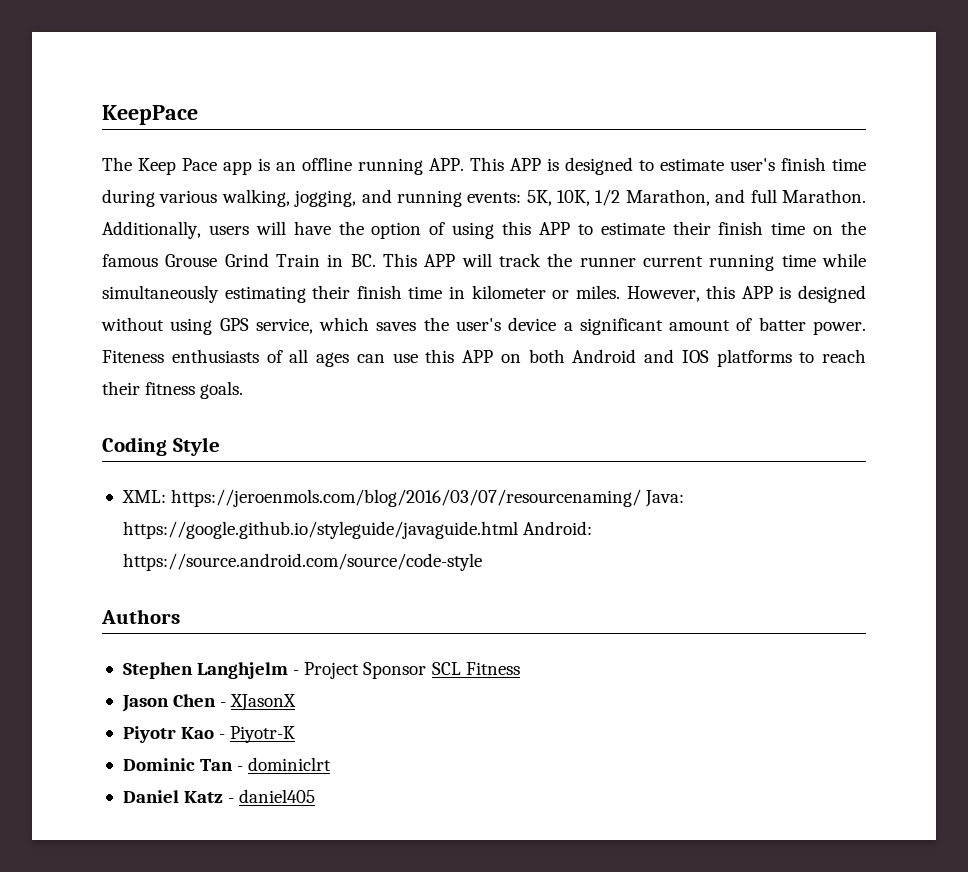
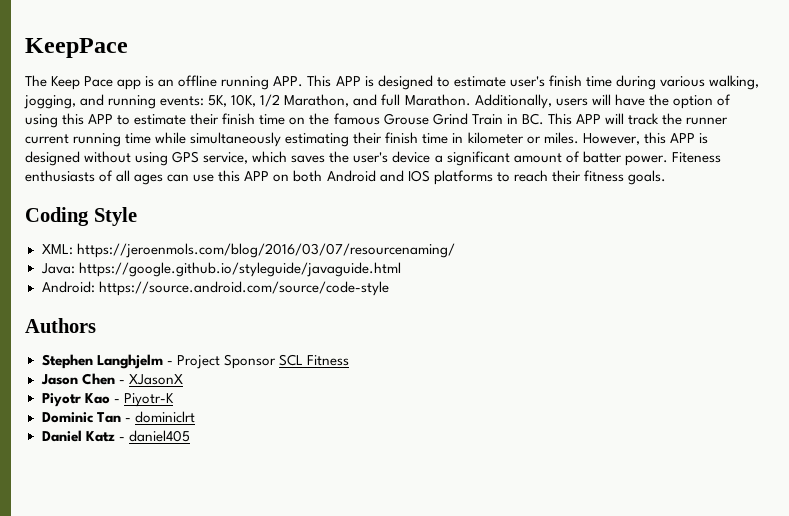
- XML: https://jeroenmols.com/blog/2016/03/07/resourcenaming/ Java: https://google.github.io/styleguide/javaguide.html Android: https://source.android.com/source/code-style
+ XML: https://jeroenmols.com/blog/2016/03/07/resourcenaming/
+ Java: https://google.github.io/styleguide/javaguide.html
+ Android: https://source.android.com/source/code-style

